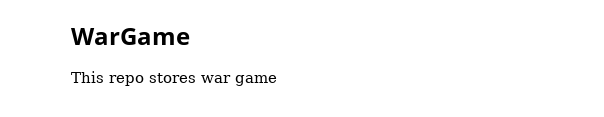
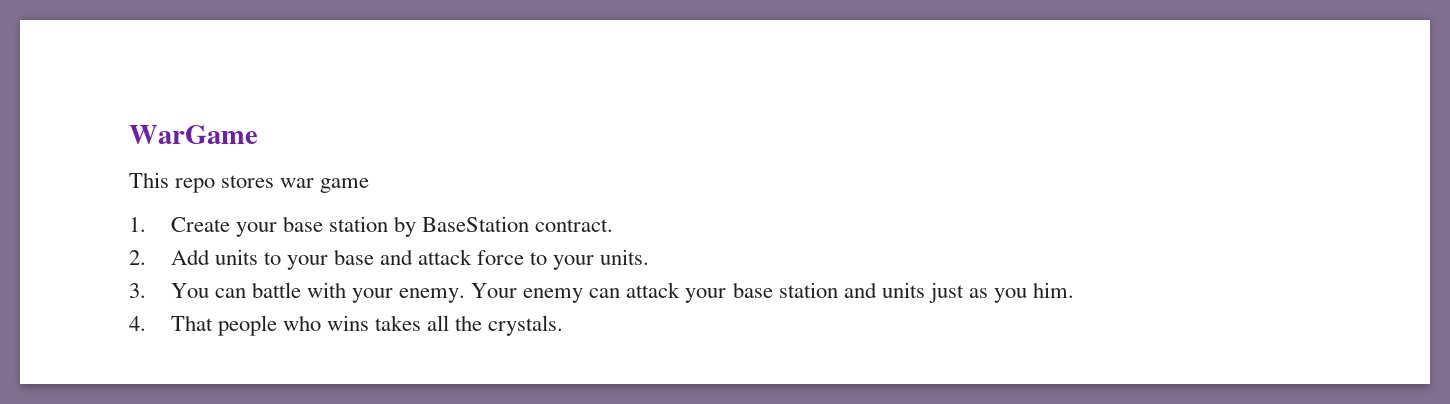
+ 1. Create your base station by BaseStation contract.
+ 2. Add units to your base and attack force to your units.
+ 3. You can battle with your enemy. Your enemy can attack your base station and units just as you him.
+ 4. That people who wins takes all the crystals.

